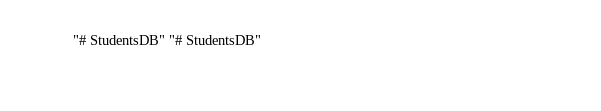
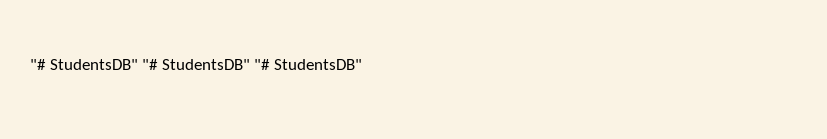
- "# StudentsDB" "# StudentsDB"
+ "# StudentsDB" "# StudentsDB" "# StudentsDB"

